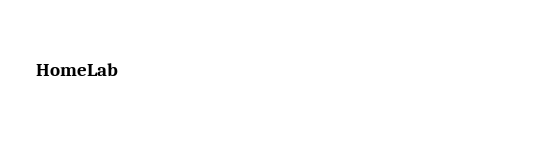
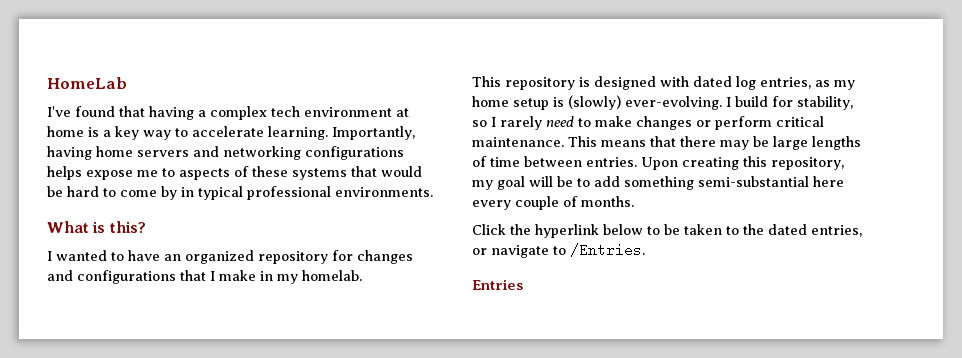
+ I've found that having a complex tech environment at home is a key way to accelerate learning. Importantly, having home servers and networking configurations helps expose me to aspects of these systems that would be hard to come by in typical professional environments.
+ What is this?
+ I wanted to have an organized repository for changes and configurations that I make in my homelab.
+ This repository is designed with dated log entries, as my home setup is (slowly) ever-evolving. I build for stability, so I rarely need to make changes or perform critical maintenance. This means that there may be large lengths of time between entries. Upon creating this repository, my goal will be to add something semi-substantial here every couple of months.
+ Click the hyperlink below to be taken to the dated entries, or navigate to /Entries.
+ Entries

